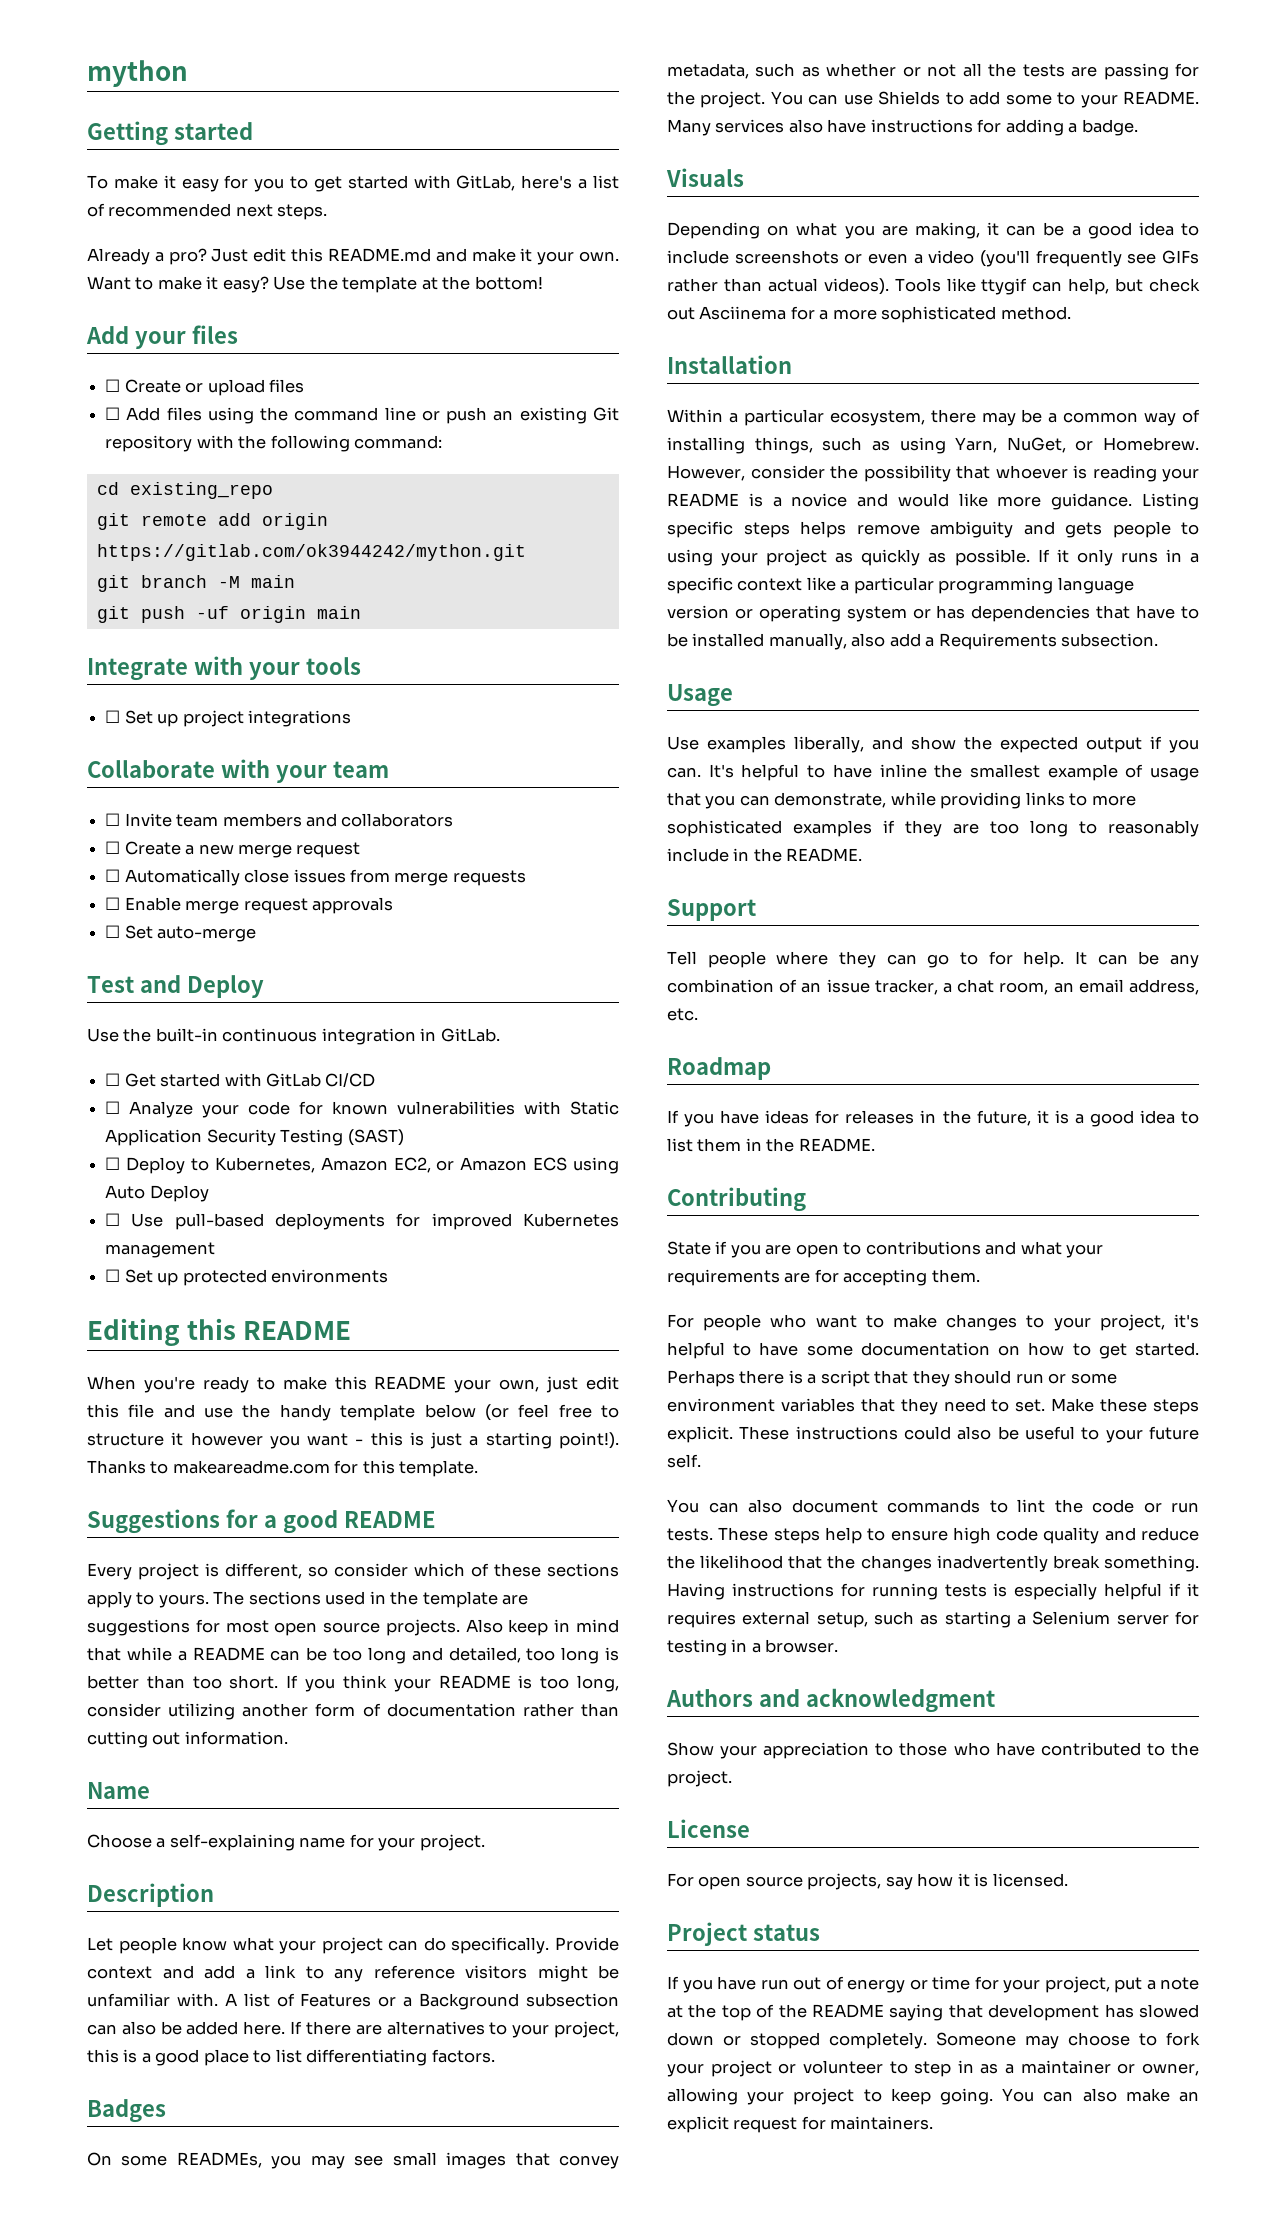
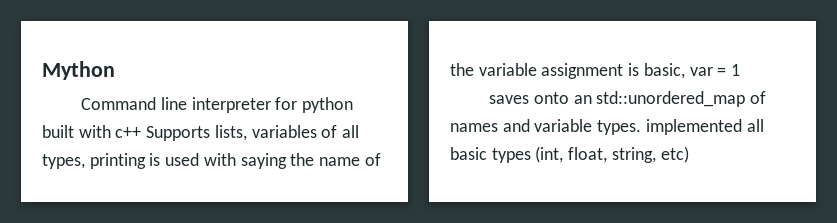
- mython
- Getting started
- To make it easy for you to get started with GitLab, here's a list of recommended next steps.
- Already a pro? Just edit this README.md and make it your own. Want to make it easy? Use the template at the bottom!
- Add your files
- ☐ Create or upload files
- ☐ Add files using the command line or push an existing Git repository with the following command:
- cd existing_repo
- git remote add origin https://gitlab.com/ok3944242/mython.git
- git branch -M main
- git push -uf origin main
- Integrate with your tools
- ☐ Set up project integrations
- Collaborate with your team
- ☐ Invite team members and collaborators
- ☐ Create a new merge request
- ☐ Automatically close issues from merge requests
- ☐ Enable merge request approvals
- ☐ Set auto-merge
- Test and Deploy
- Use the built-in continuous integration in GitLab.
- ☐ Get started with GitLab CI/CD
- ☐ Analyze your code for known vulnerabilities with Static Application Security Testing (SAST)
- ☐ Deploy to Kubernetes, Amazon EC2, or Amazon ECS using Auto Deploy
- ☐ Use pull-based deployments for improved Kubernetes management
- ☐ Set up protected environments
- Editing this README
- When you're ready to make this README your own, just edit this file and use the handy template below (or feel free to structure it however you want - this is just a starting point!). Thanks to makeareadme.com for this template.
- Suggestions for a good README
- Every project is different, so consider which of these sections apply to yours. The sections used in the template are suggestions for most open source projects. Also keep in mind that while a README can be too long and detailed, too long is better than too short. If you think your README is too long, consider utilizing another form of documentation rather than cutting out information.
- Name
- Choose a self-explaining name for your project.
- Description
- Let people know what your project can do specifically. Provide context and add a link to any reference visitors might be unfamiliar with. A list of Features or a Background subsection can also be added here. If there are alternatives to your project, this is a good place to list differentiating factors.
- Badges
- On some READMEs, you may see small images that convey metadata, such as whether or not all the tests are passing for the project. You can use Shields to add some to your README. Many services also have instructions for adding a badge.
- Visuals
- Depending on what you are making, it can be a good idea to include screenshots or even a video (you'll frequently see GIFs rather than actual videos). Tools like ttygif can help, but check out Asciinema for a more sophisticated method.
- Installation
- Within a particular ecosystem, there may be a common way of installing things, such as using Yarn, NuGet, or Homebrew. However, consider the possibility that whoever is reading your README is a novice and would like more guidance. Listing specific steps helps remove ambiguity and gets people to using your project as quickly as possible. If it only runs in a specific context like a particular programming language version or operating system or has dependencies that have to be installed manually, also add a Requirements subsection.
- Usage
- Use examples liberally, and show the expected output if you can. It's helpful to have inline the smallest example of usage that you can demonstrate, while providing links to more sophisticated examples if they are too long to reasonably include in the README.
- Support
- Tell people where they can go to for help. It can be any combination of an issue tracker, a chat room, an email address, etc.
- Roadmap
- If you have ideas for releases in the future, it is a good idea to list them in the README.
- Contributing
- State if you are open to contributions and what your requirements are for accepting them.
- For people who want to make changes to your project, it's helpful to have some documentation on how to get started. Perhaps there is a script that they should run or some environment variables that they need to set. Make these steps explicit. These instructions could also be useful to your future self.
- You can also document commands to lint the code or run tests. These steps help to ensure high code quality and reduce the likelihood that the changes inadvertently break something. Having instructions for running tests is especially helpful if it requires external setup, such as starting a Selenium server for testing in a browser.
- Authors and acknowledgment
- Show your appreciation to those who have contributed to the project.
- License
- For open source projects, say how it is licensed.
- Project status
- If you have run out of energy or time for your project, put a note at the top of the README saying that development has slowed down or stopped completely. Someone may choose to fork your project or volunteer to step in as a maintainer or owner, allowing your project to keep going. You can also make an explicit request for maintainers.
+ Mython
+ Command line interpreter for python built with c++ Supports lists, variables of all types, printing is used with saying the name of the variable assignment is basic, var = 1
+ saves onto an std::unordered_map of names and variable types. implemented all basic types (int, float, string, etc)

